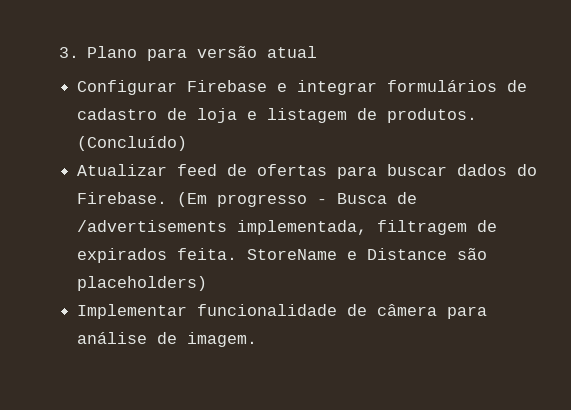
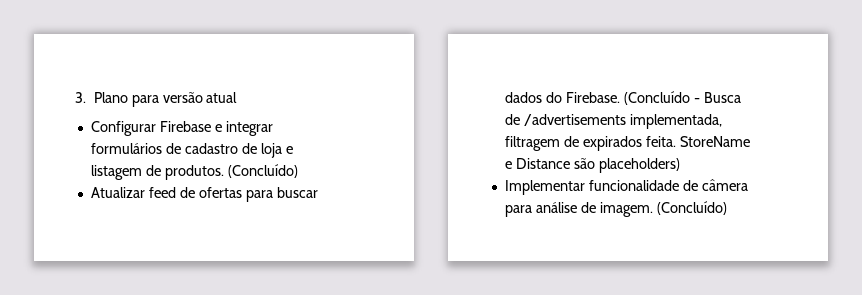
- (Em progresso - Busca de /advertisements implementada, filtragem de expirados feita.
+ (Concluído - Busca de /advertisements implementada, filtragem de expirados feita.
- Implementar funcionalidade de câmera para análise de imagem.
+ Implementar funcionalidade de câmera para análise de imagem. (Concluído)

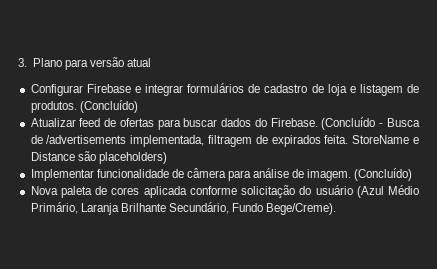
+ Nova paleta de cores aplicada conforme solicitação do usuário (Azul Médio Primário, Laranja Brilhante Secundário, Fundo Bege/Creme).

